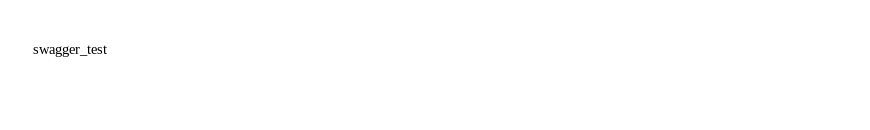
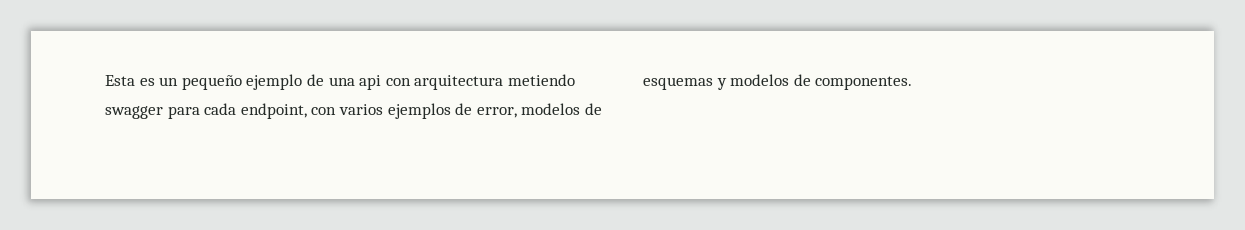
- swagger_test
+ Esta es un pequeño ejemplo de una api con arquitectura metiendo swagger para cada endpoint, con varios ejemplos de error, modelos de esquemas y modelos de componentes.

